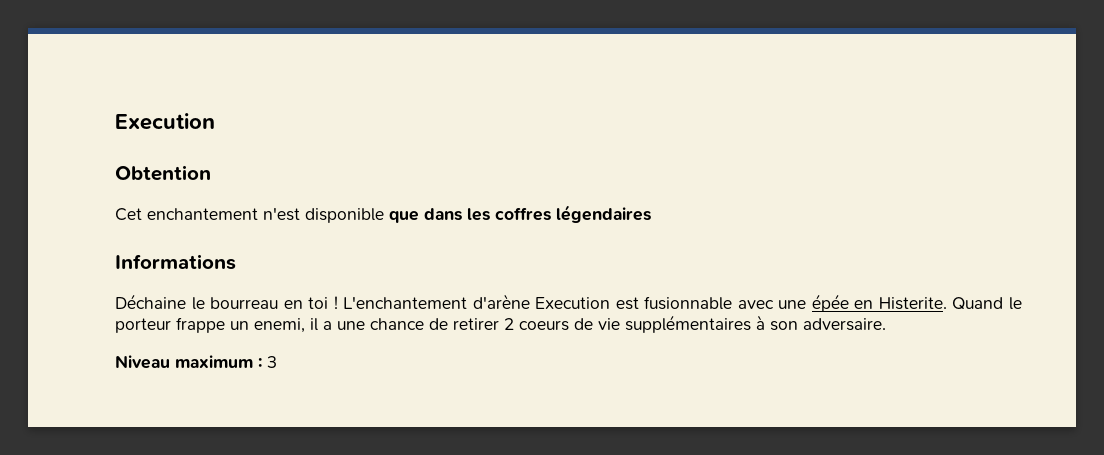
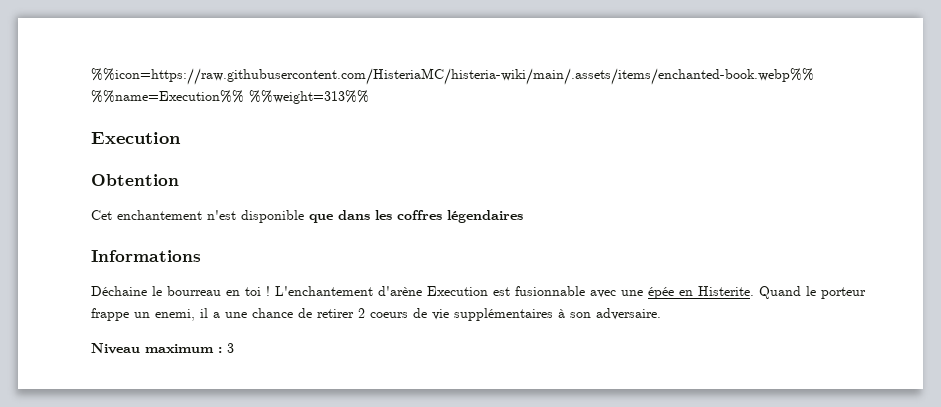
+ %%icon=https://raw.githubusercontent.com/HisteriaMC/histeria-wiki/main/.assets/items/enchanted-book.webp%% %%name=Execution%% %%weight=313%%

